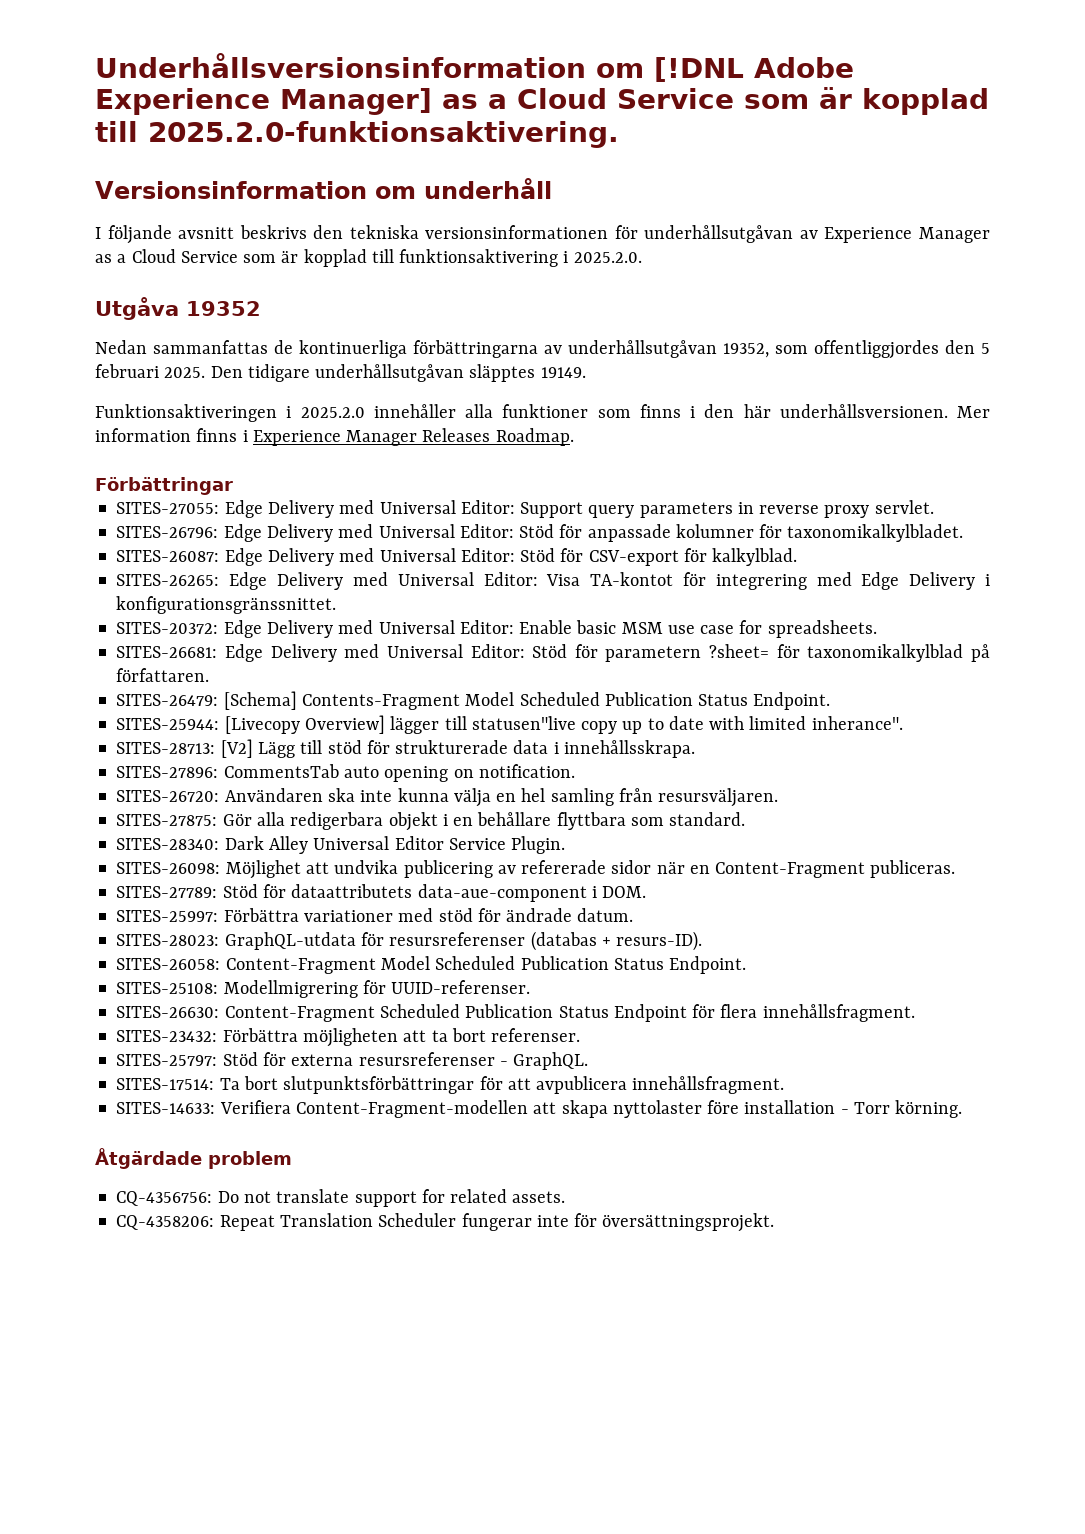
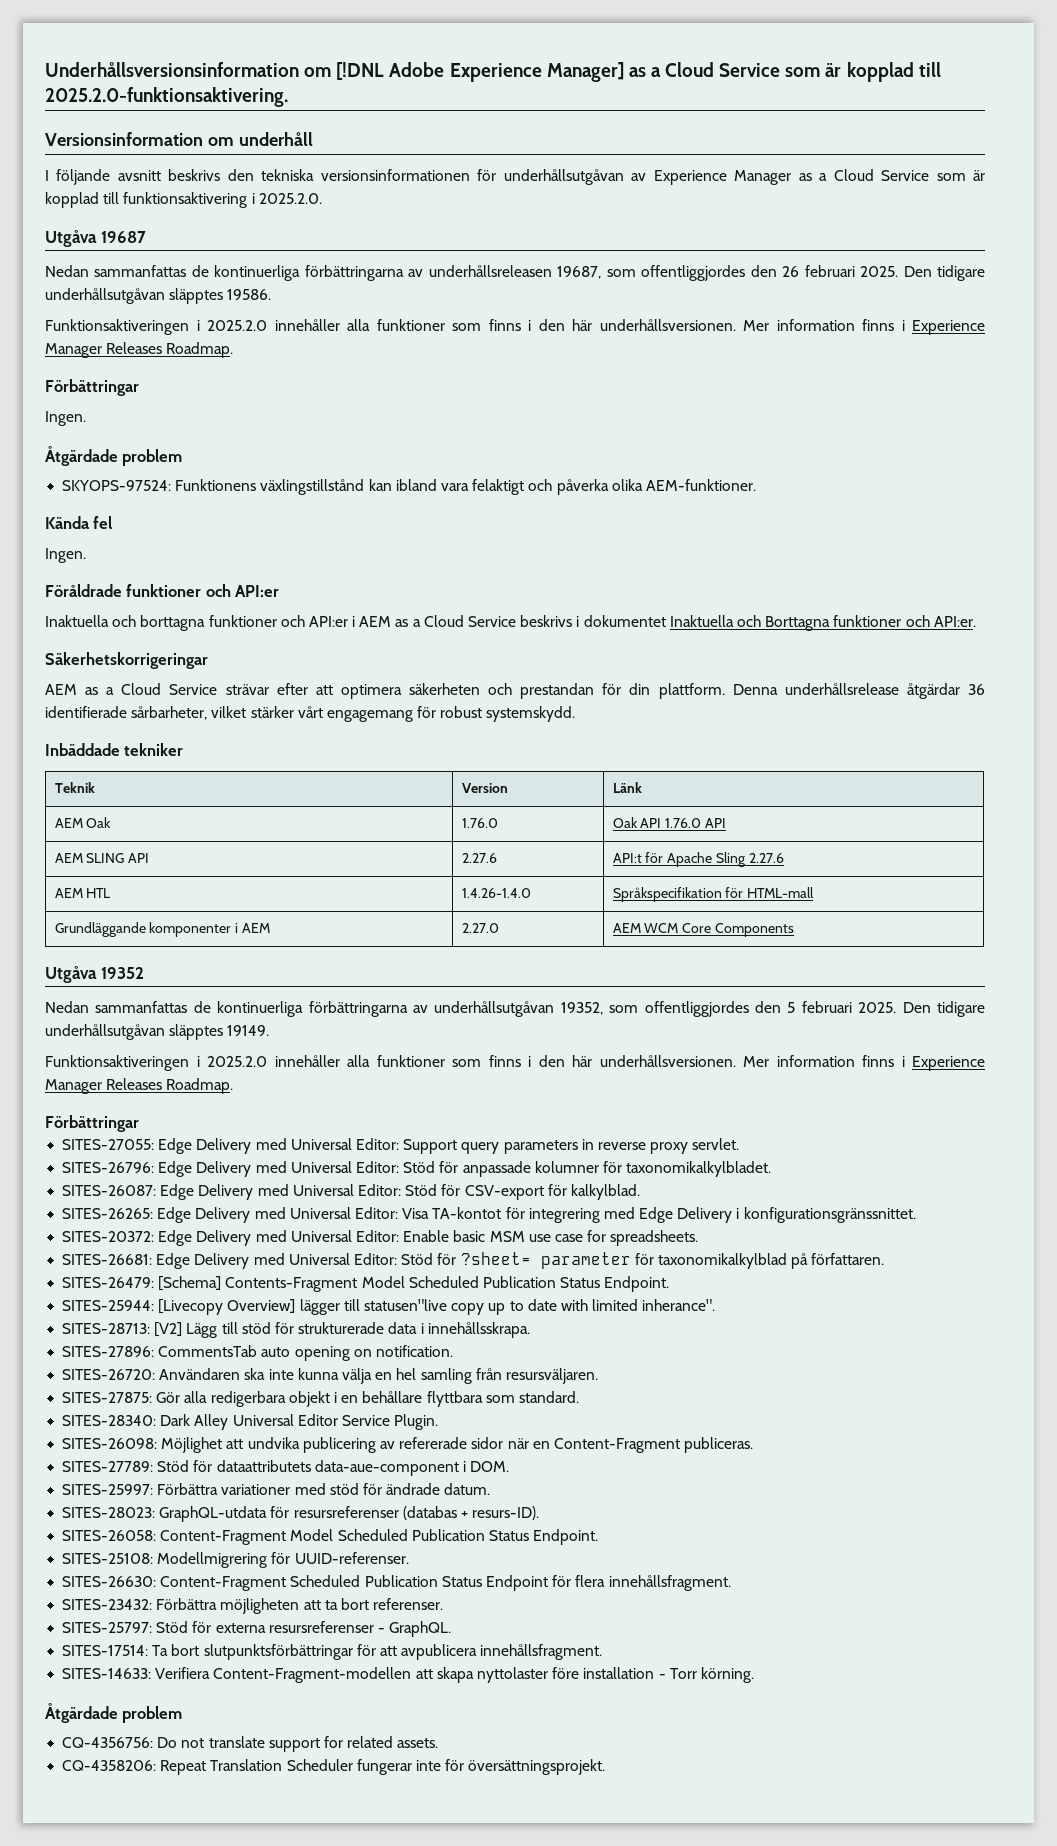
+ Utgåva 19687
+ Nedan sammanfattas de kontinuerliga förbättringarna av underhållsreleasen 19687, som offentliggjordes den 26 februari 2025. Den tidigare underhållsutgåvan släpptes 19586.
+ Funktionsaktiveringen i 2025.2.0 innehåller alla funktioner som finns i den här underhållsversionen. Mer information finns i Experience Manager Releases Roadmap.
+ Förbättringar
+ Ingen.
+ Åtgärdade problem
+ SKYOPS-97524: Funktionens växlingstillstånd kan ibland vara felaktigt och påverka olika AEM-funktioner.
+ Kända fel
+ Ingen.
+ Föråldrade funktioner och API:er
+ Inaktuella och borttagna funktioner och API:er i AEM as a Cloud Service beskrivs i dokumentet Inaktuella och Borttagna funktioner och API:er.
+ Säkerhetskorrigeringar
+ AEM as a Cloud Service strävar efter att optimera säkerheten och prestandan för din plattform. Denna underhållsrelease åtgärdar 36 identifierade sårbarheter, vilket stärker vårt engagemang för robust systemskydd.
+ Inbäddade tekniker
+ Teknik | Version | Länk
+ AEM Oak | 1.76.0 | Oak API 1.76.0 API
+ AEM SLING API | 2.27.6 | API:t för Apache Sling 2.27.6
+ AEM HTL | 1.4.26-1.4.0 | Språkspecifikation för HTML-mall
+ Grundläggande komponenter i AEM | 2.27.0 | AEM WCM Core Components
- SITES-26681: Edge Delivery med Universal Editor: Stöd för parametern ?sheet= för taxonomikalkylblad på författaren.
+ SITES-26681: Edge Delivery med Universal Editor: Stöd för ?sheet= parameter för taxonomikalkylblad på författaren.

